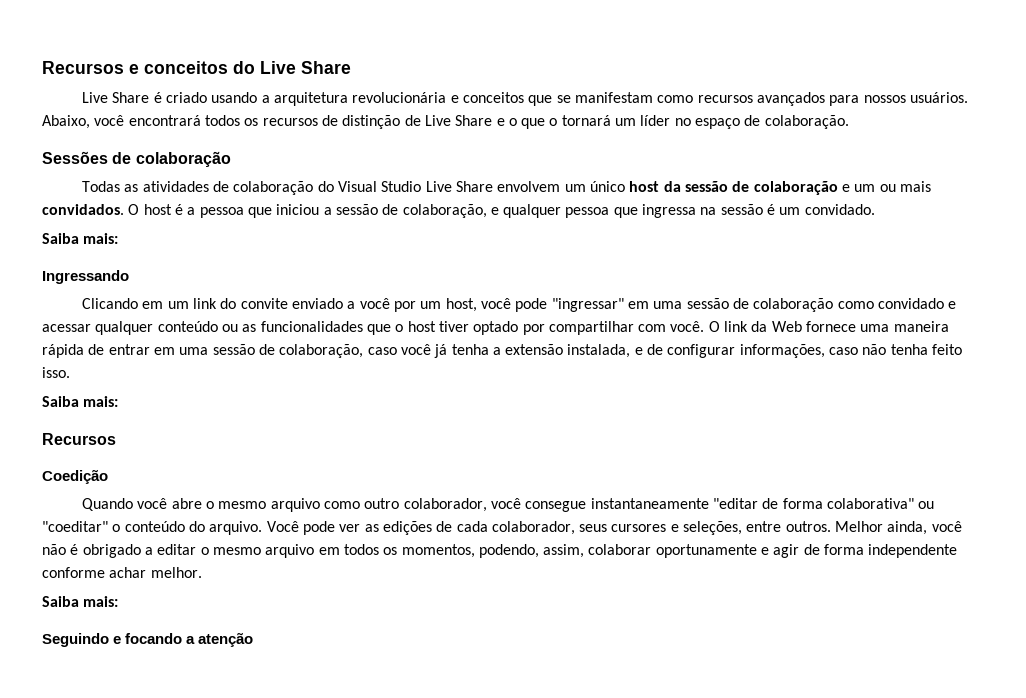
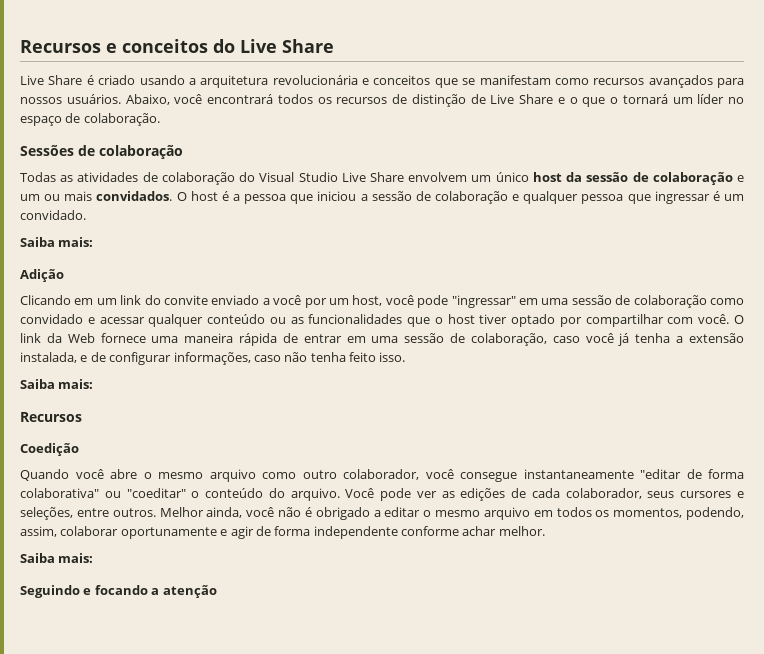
- O host é a pessoa que iniciou a sessão de colaboração, e qualquer pessoa que ingressa na sessão é um convidado.
+ O host é a pessoa que iniciou a sessão de colaboração e qualquer pessoa que ingressar é um convidado.
- Ingressando
+ Adição

